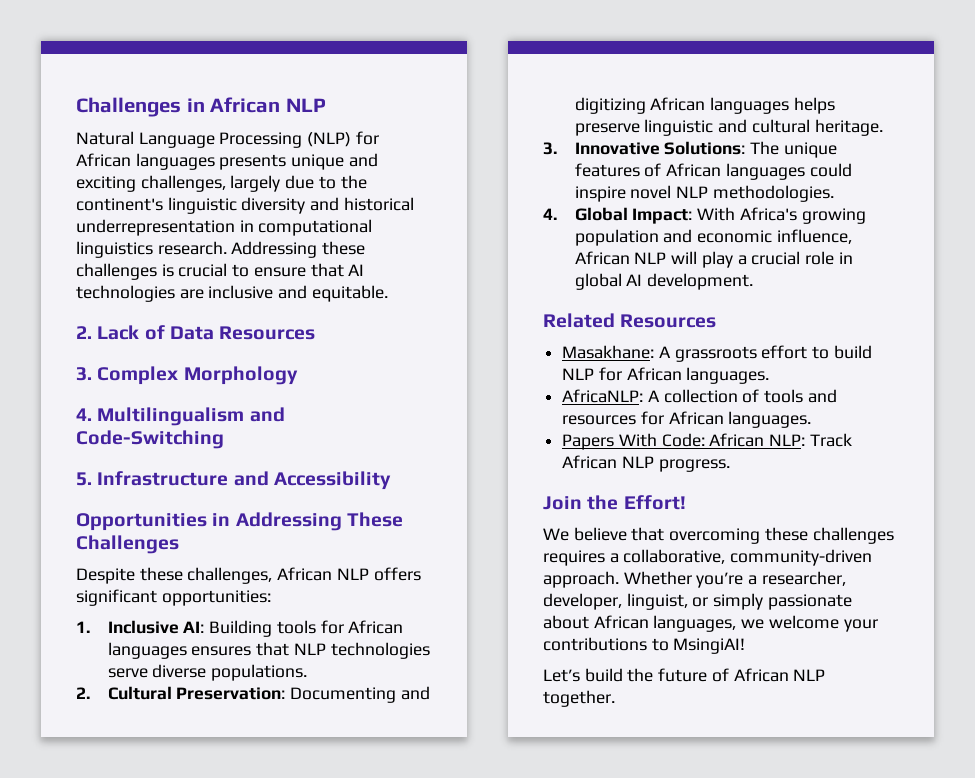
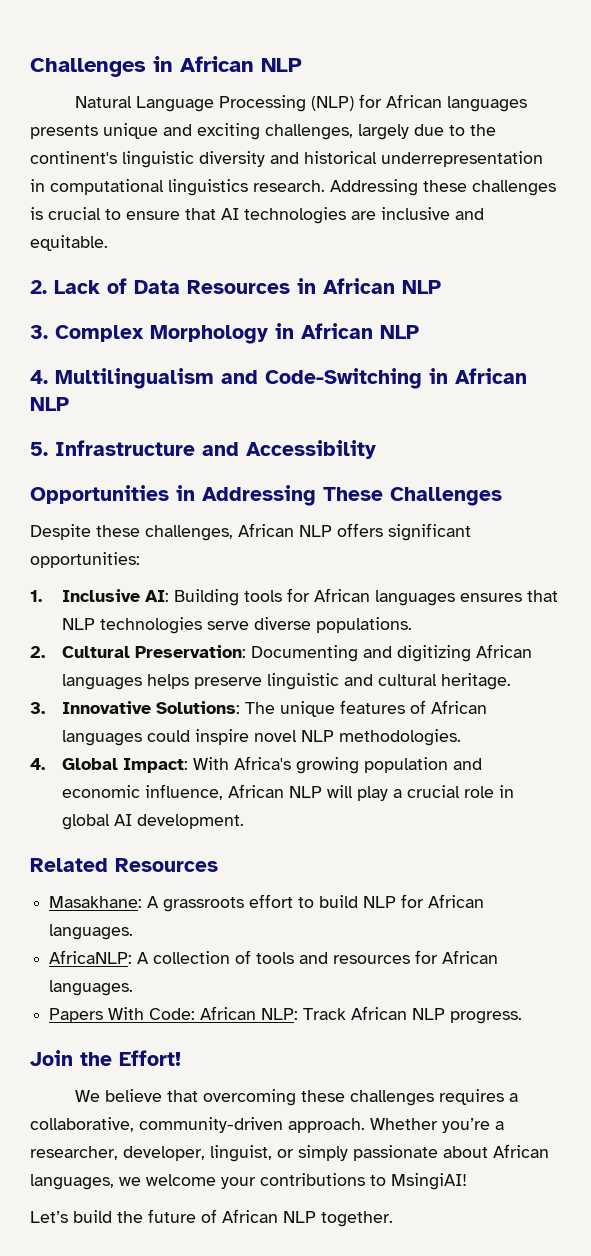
- 2. Lack of Data Resources
+ 2. Lack of Data Resources in African NLP
- 3. Complex Morphology
+ 3. Complex Morphology in African NLP
- 4. Multilingualism and Code-Switching
+ 4. Multilingualism and Code-Switching in African NLP

